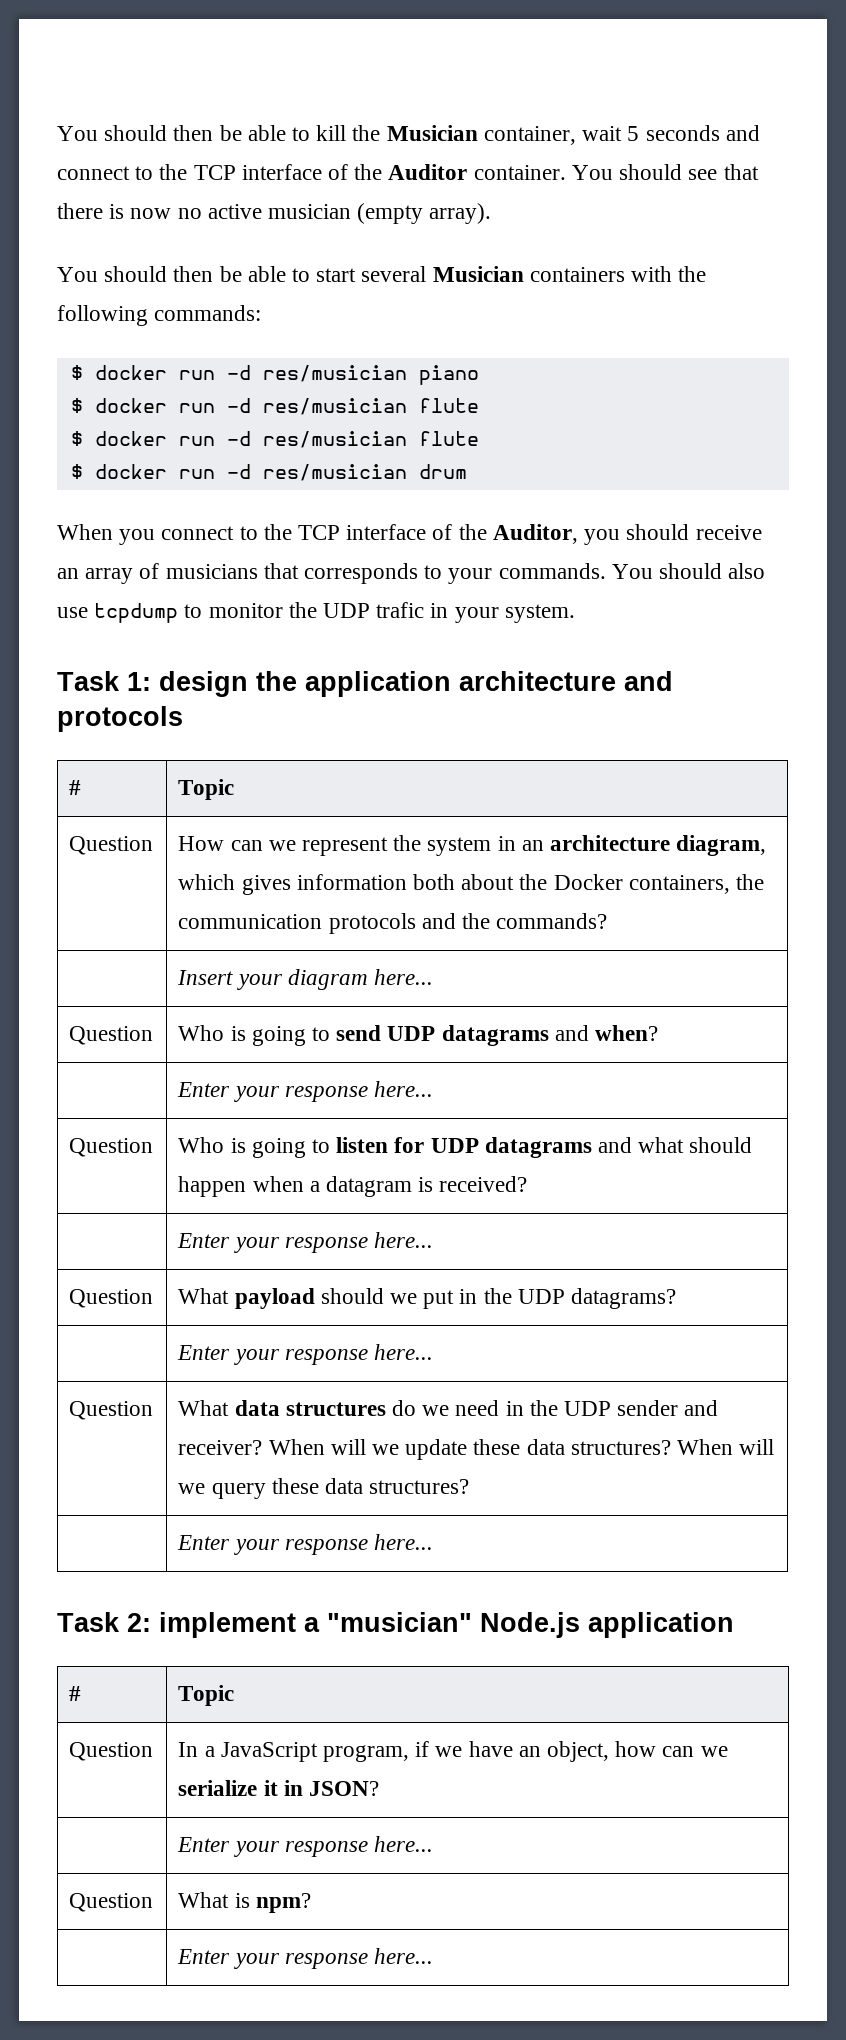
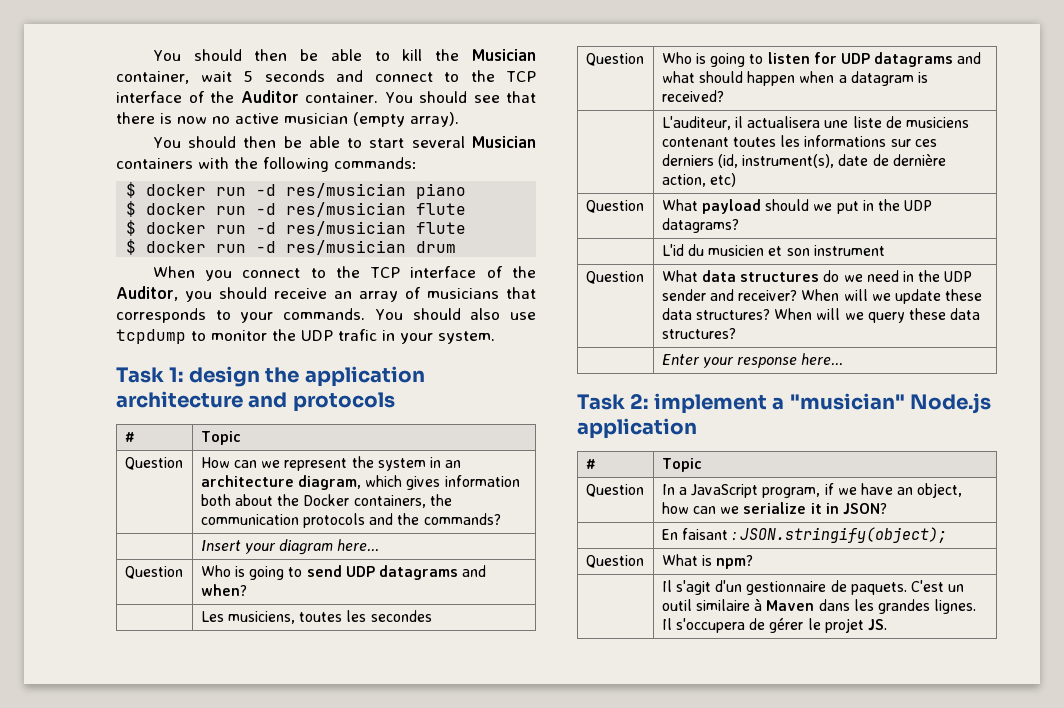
  Question | Who is going to send UDP datagrams and when?
- | Enter your response here...
+ | Les musiciens, toutes les secondes
  Question | Who is going to listen for UDP datagrams and what should happen when a datagram is received?
- | Enter your response here...
+ | L'auditeur, il actualisera une liste de musiciens contenant toutes les informations sur ces derniers (id, instrument(s), date de dernière action, etc)
  Question | What payload should we put in the UDP datagrams?
- | Enter your response here...
+ | L'id du musicien et son instrument
  Question | In a JavaScript program, if we have an object, how can we serialize it in JSON?
- | Enter your response here...
+ | En faisant : JSON.stringify(object);
  Question | What is npm?
- | Enter your response here...
+ | Il s'agit d'un gestionnaire de paquets. C'est un outil similaire à Maven dans les grandes lignes. Il s'occupera de gérer le projet JS.

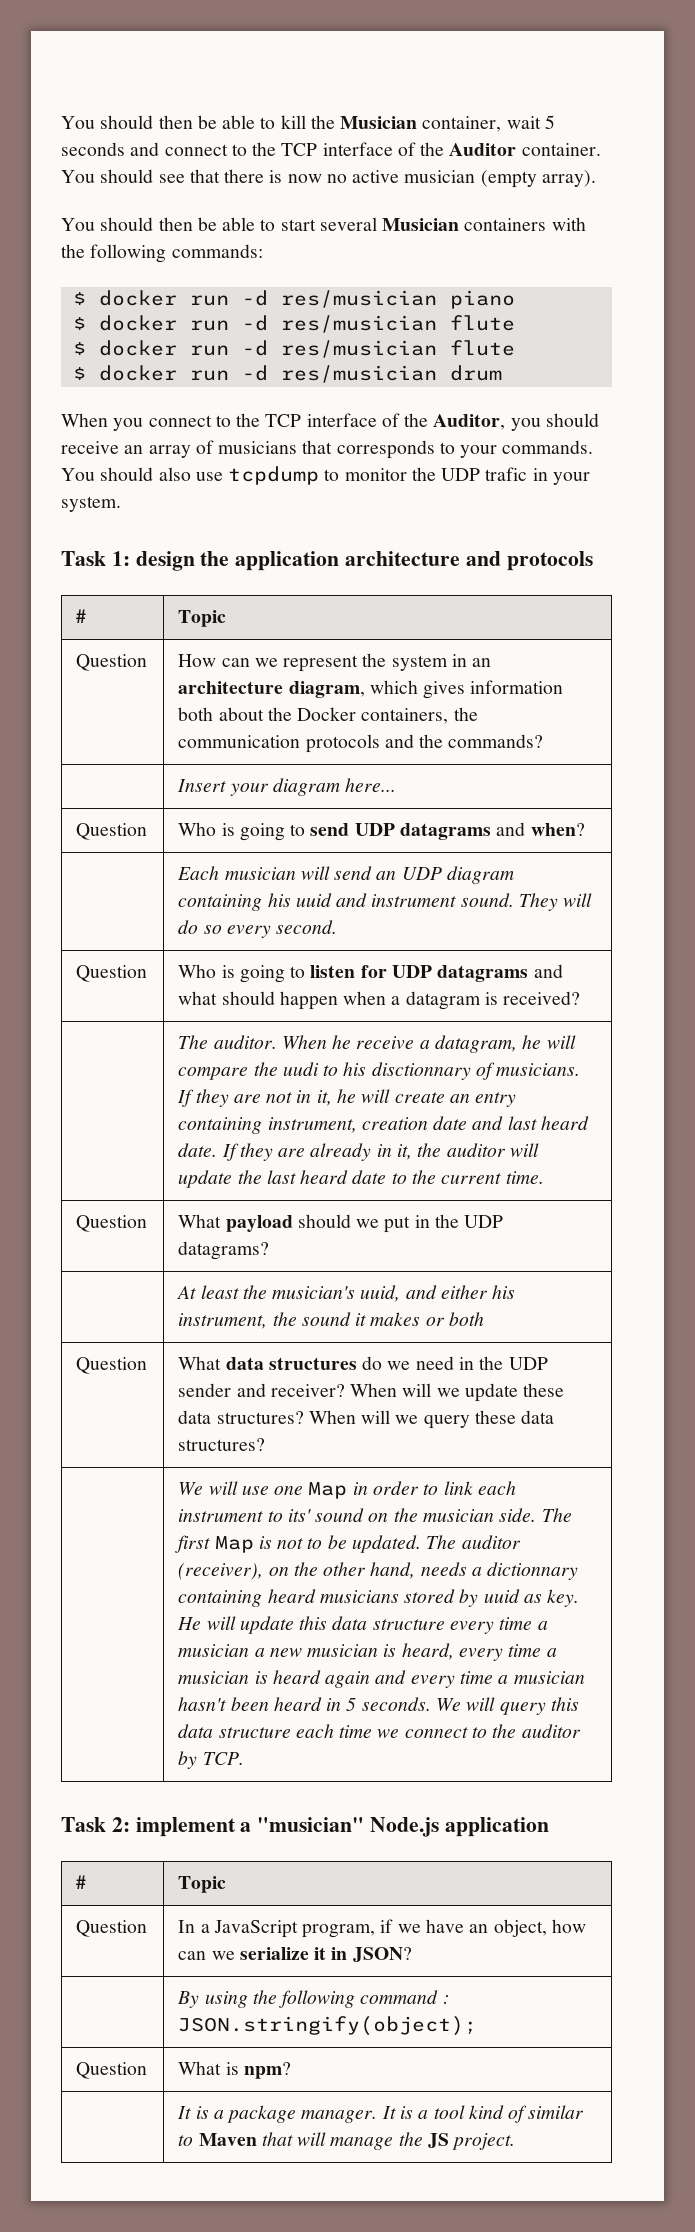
- | Les musiciens, toutes les secondes
+ | Each musician will send an UDP diagram containing his uuid and instrument sound. They will do so every second.
- L'auditeur, il actualisera une liste de musiciens contenant toutes les informations sur ces derniers (id, instrument(s), date de dernière action, etc)
+ The auditor. When he receive a datagram, he will compare the uudi to his disctionnary of musicians. If they are not in it, he will create an entry containing instrument, creation date and last heard date. If they are already in it, the auditor will update the last heard date to the current time.
- | L'id du musicien et son instrument
+ | At least the musician's uuid, and either his instrument, the sound it makes or both
- Enter your response here...
+ We will use one Map in order to link each instrument to its' sound on the musician side. The first Map is not to be updated. The auditor (receiver), on the other hand, needs a dictionnary containing heard musicians stored by uuid as key. He will update this data structure every time a musician a new musician is heard, every time a musician is heard again and every time a musician hasn't been heard in 5 seconds. We will query this data structure each time we connect to the auditor by TCP.
- | En faisant : JSON.stringify(object);
+ | By using the following command : JSON.stringify(object);
- | Il s'agit d'un gestionnaire de paquets. C'est un outil similaire à Maven dans les grandes lignes. Il s'occupera de gérer le projet JS.
+ | It is a package manager. It is a tool kind of similar to Maven that will manage the JS project.

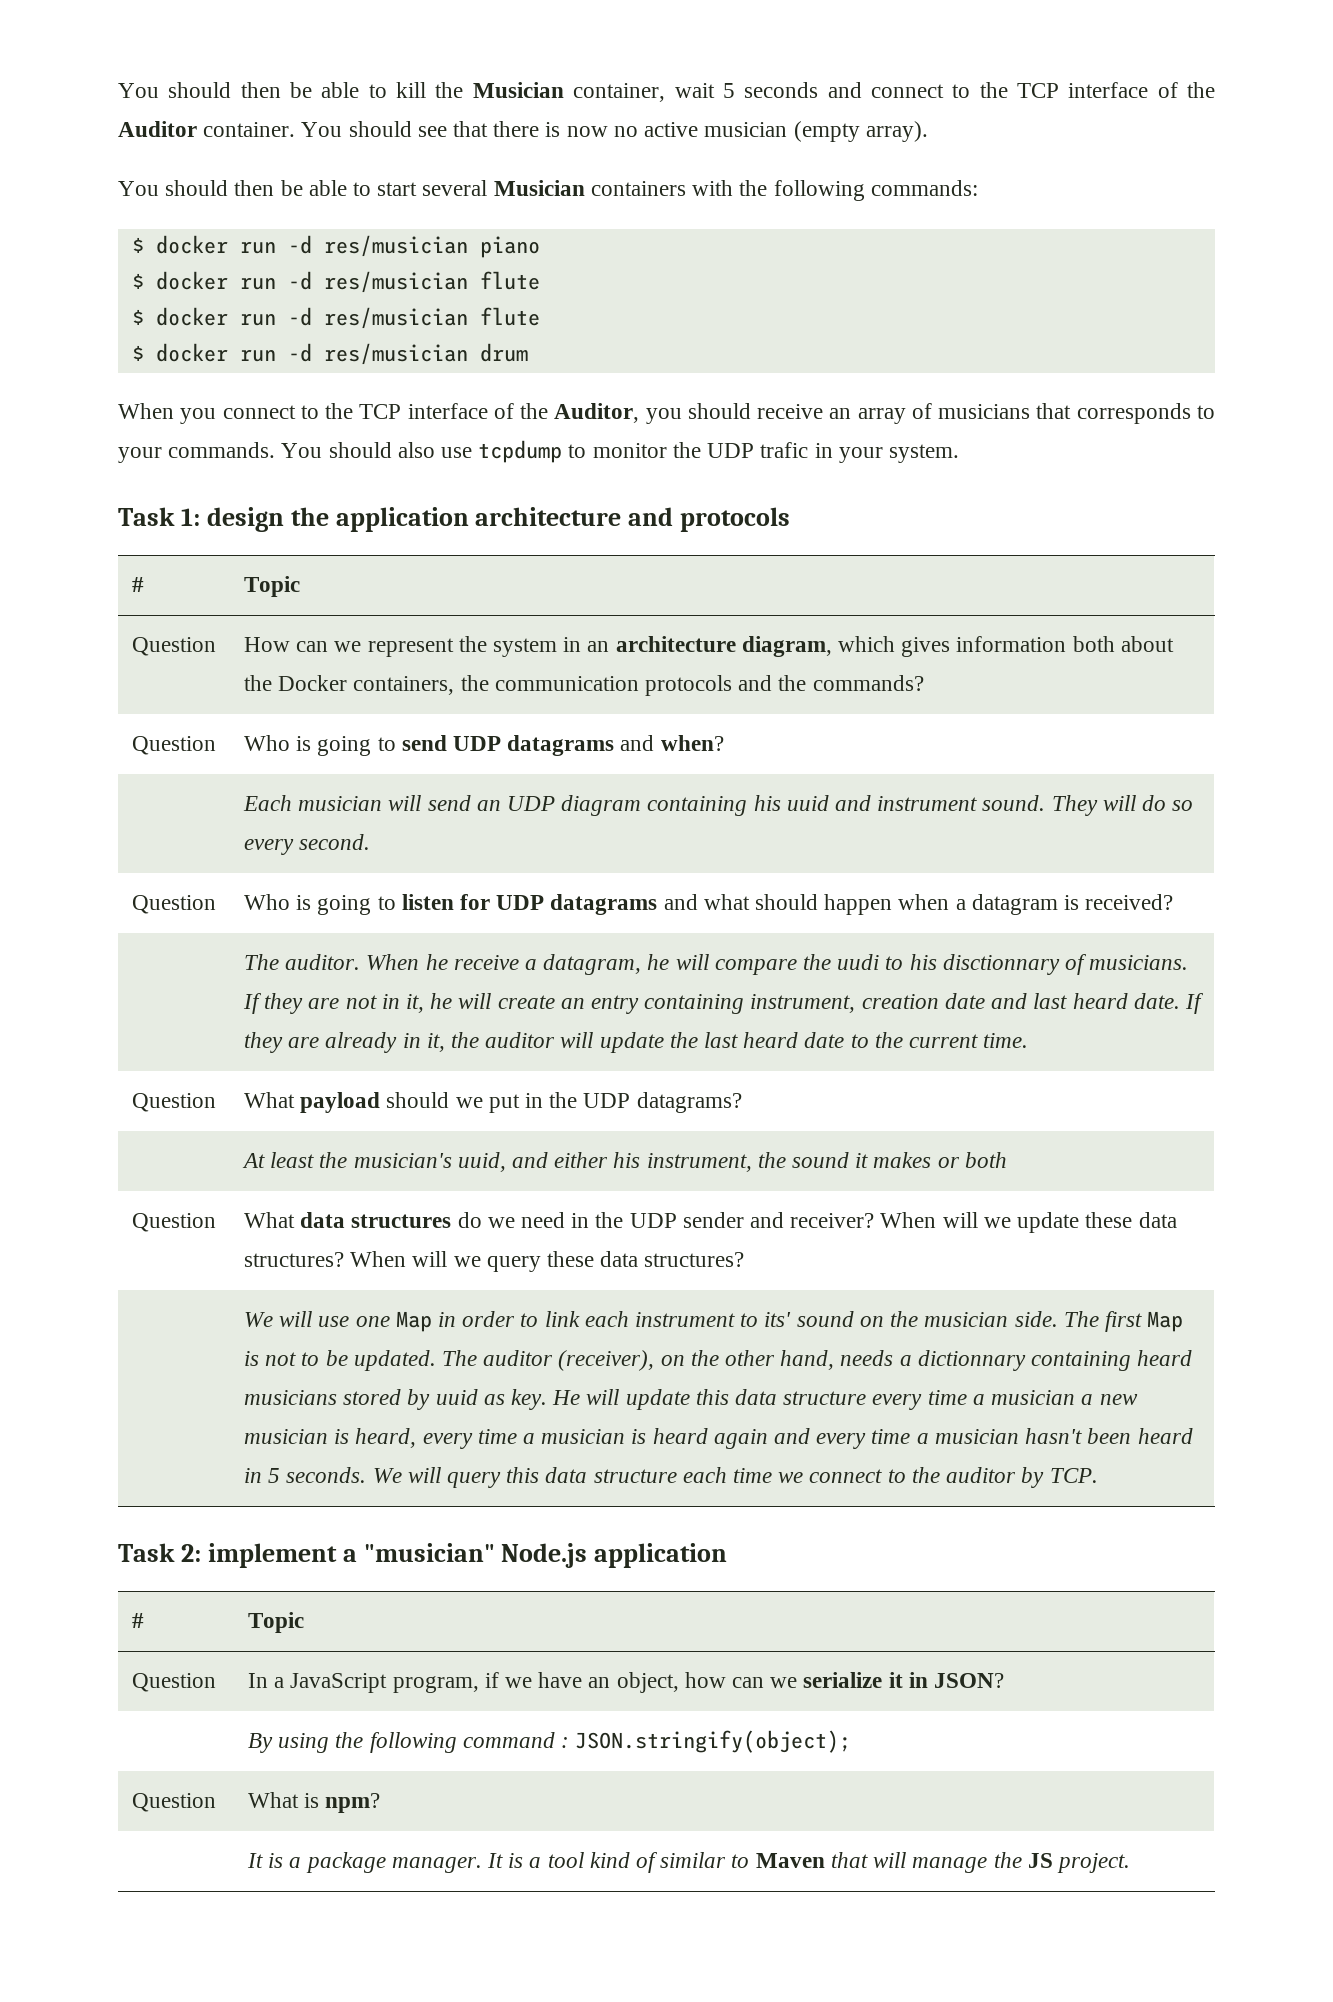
- | Insert your diagram here...

